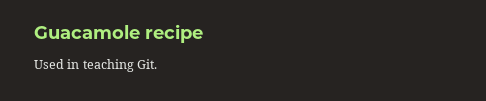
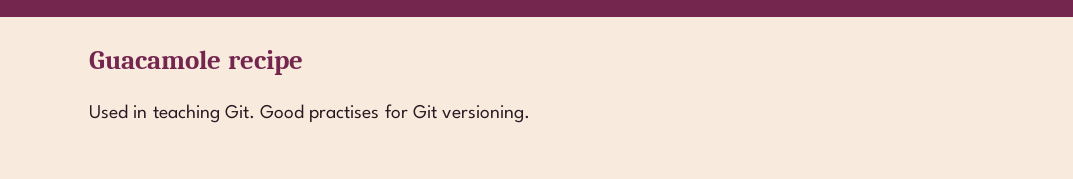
- Used in teaching Git.
+ Used in teaching Git. Good practises for Git versioning.

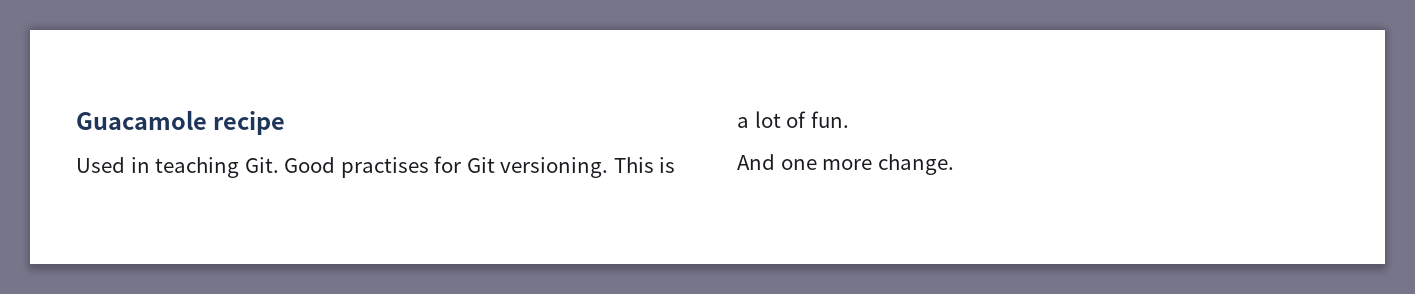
+ This is a lot of fun.
+ And one more change.

